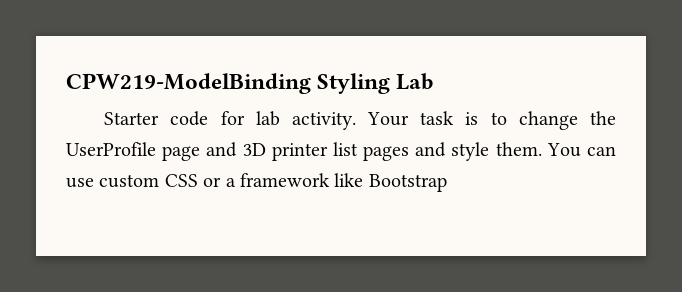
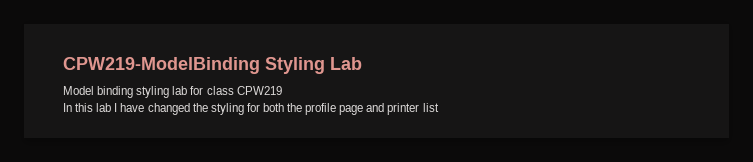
- Starter code for lab activity. Your task is to change the UserProfile page and 3D printer list pages and style them. You can use custom CSS or a framework like Bootstrap
+ Model binding styling lab for class CPW219
+ In this lab I have changed the styling for both the profile page and printer list

